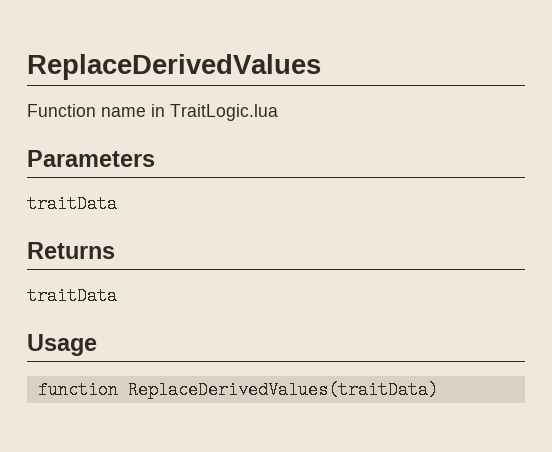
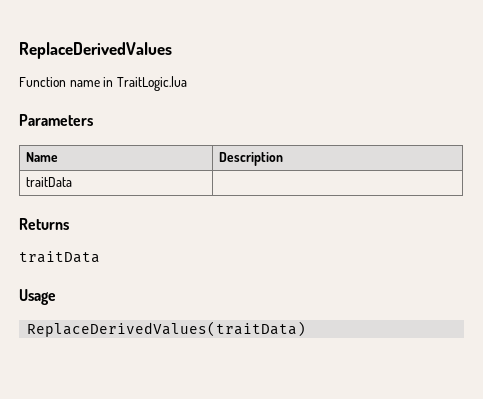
  Parameters
- traitData
+ Name | Description
+ traitData |
- function ReplaceDerivedValues(traitData)
+ ReplaceDerivedValues(traitData)

